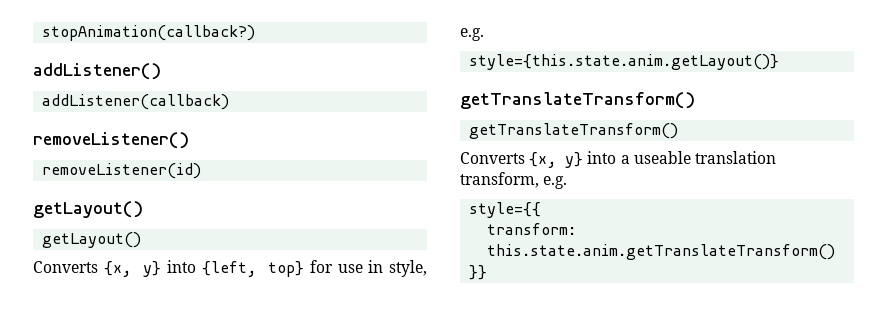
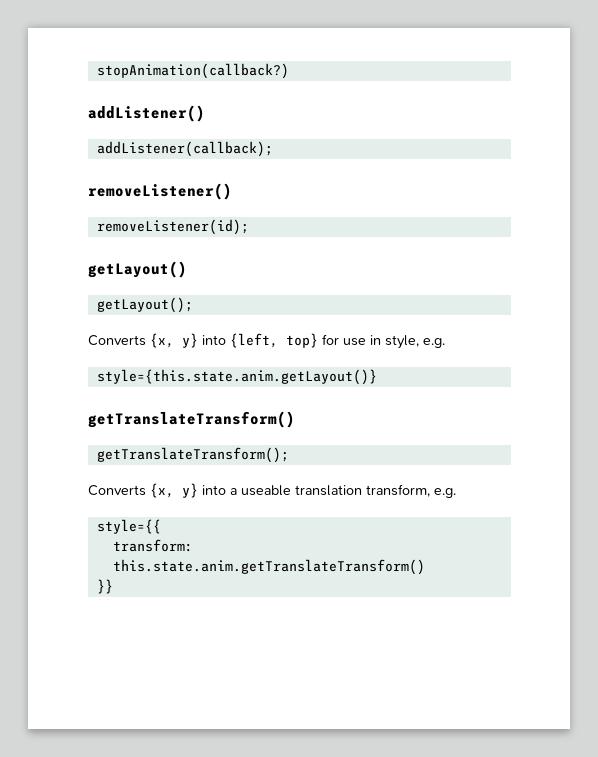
- addListener(callback)
+ addListener(callback);
- removeListener(id)
+ removeListener(id);
  getLayout()
- getLayout()
+ getLayout();
  style={this.state.anim.getLayout()}
  getTranslateTransform()
- getTranslateTransform()
+ getTranslateTransform();

